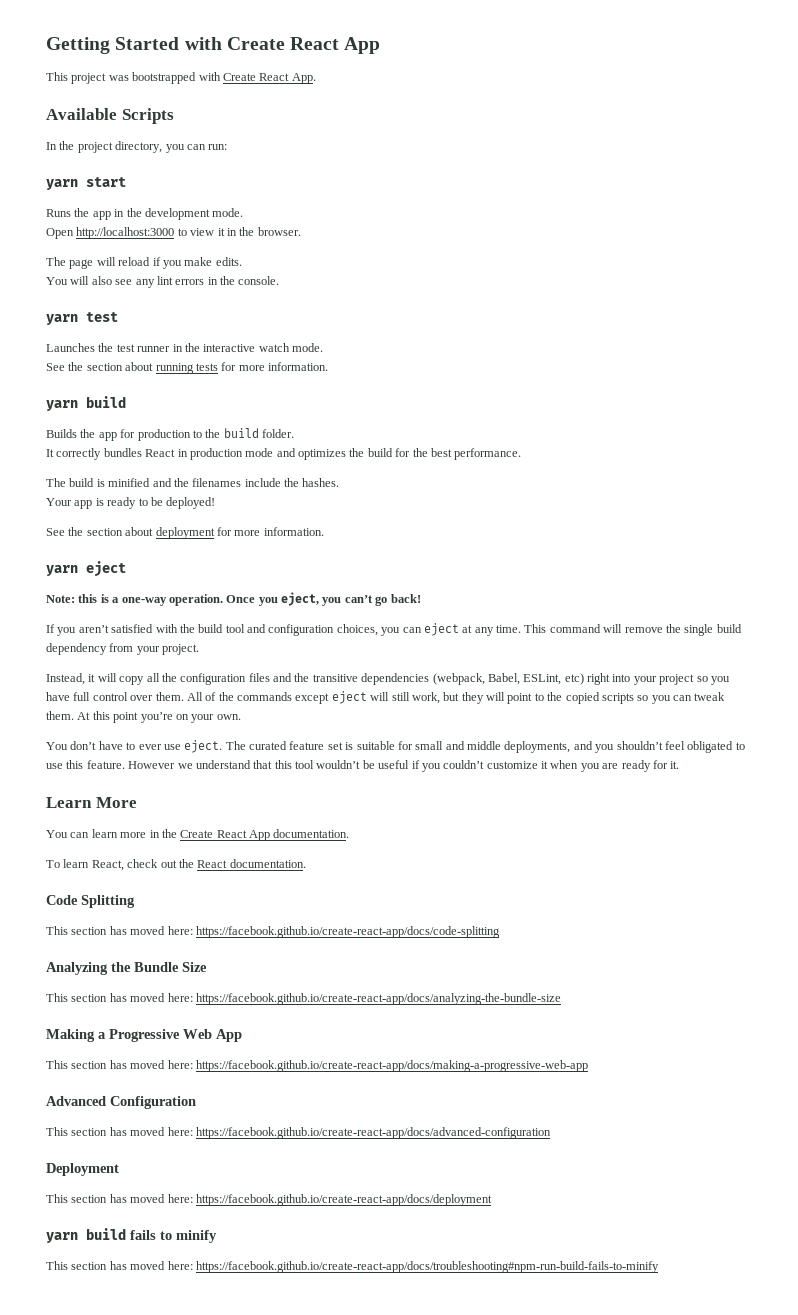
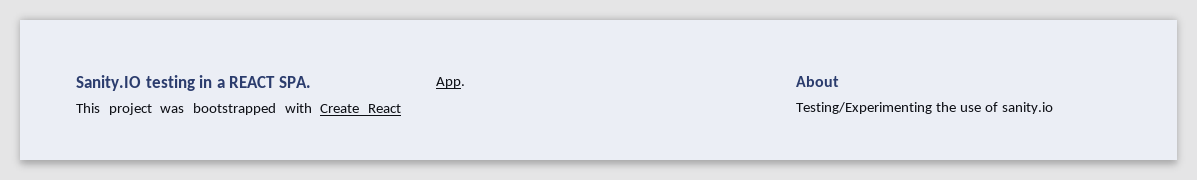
- Getting Started with Create React App
+ Sanity.IO testing in a REACT SPA.
- Available Scripts
- In the project directory, you can run:
- yarn start
- Runs the app in the development mode.
- Open http://localhost:3000 to view it in the browser.
- The page will reload if you make edits.
- You will also see any lint errors in the console.
- yarn test
- Launches the test runner in the interactive watch mode.
- See the section about running tests for more information.
- yarn build
- Builds the app for production to the build folder.
- It correctly bundles React in production mode and optimizes the build for the best performance.
- The build is minified and the filenames include the hashes.
- Your app is ready to be deployed!
- See the section about deployment for more information.
- yarn eject
- Note: this is a one-way operation. Once you eject, you can’t go back!
- If you aren’t satisfied with the build tool and configuration choices, you can eject at any time. This command will remove the single build dependency from your project.
- Instead, it will copy all the configuration files and the transitive dependencies (webpack, Babel, ESLint, etc) right into your project so you have full control over them. All of the commands except eject will still work, but they will point to the copied scripts so you can tweak them. At this point you’re on your own.
- You don’t have to ever use eject. The curated feature set is suitable for small and middle deployments, and you shouldn’t feel obligated to use this feature. However we understand that this tool wouldn’t be useful if you couldn’t customize it when you are ready for it.
- Learn More
- You can learn more in the Create React App documentation.
- To learn React, check out the React documentation.
- Code Splitting
- This section has moved here: https://facebook.github.io/create-react-app/docs/code-splitting
- Analyzing the Bundle Size
- This section has moved here: https://facebook.github.io/create-react-app/docs/analyzing-the-bundle-size
- Making a Progressive Web App
- This section has moved here: https://facebook.github.io/create-react-app/docs/making-a-progressive-web-app
- Advanced Configuration
- This section has moved here: https://facebook.github.io/create-react-app/docs/advanced-configuration
- Deployment
- This section has moved here: https://facebook.github.io/create-react-app/docs/deployment
- yarn build fails to minify
- This section has moved here: https://facebook.github.io/create-react-app/docs/troubleshooting#npm-run-build-fails-to-minify
+ About
+ Testing/Experimenting the use of sanity.io

